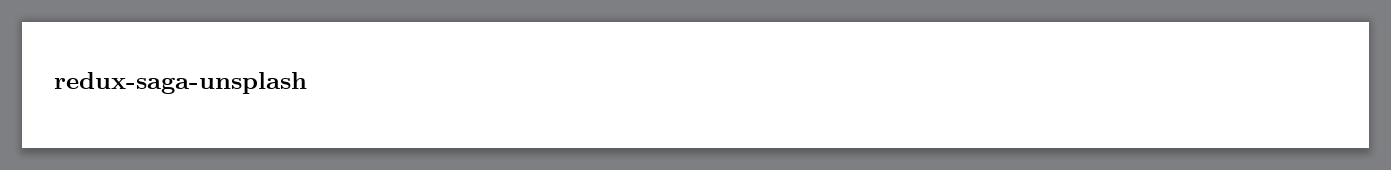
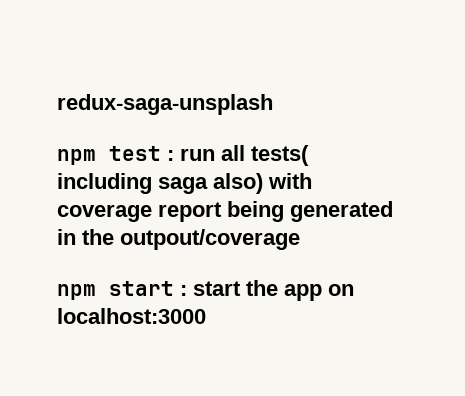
+ npm test : run all tests( including saga also) with coverage report being generated in the outpout/coverage
+ npm start : start the app on localhost:3000

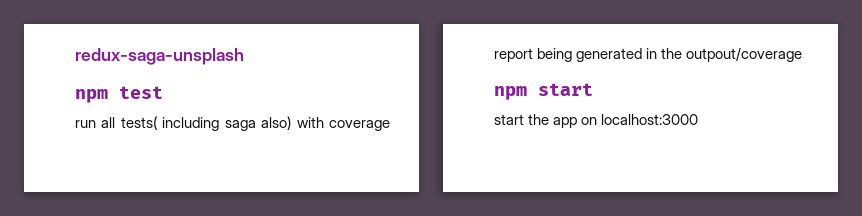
- npm test : run all tests( including saga also) with coverage report being generated in the outpout/coverage
+ npm test
+ run all tests( including saga also) with coverage report being generated in the outpout/coverage
- npm start : start the app on localhost:3000
+ npm start
+ start the app on localhost:3000

